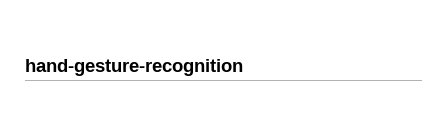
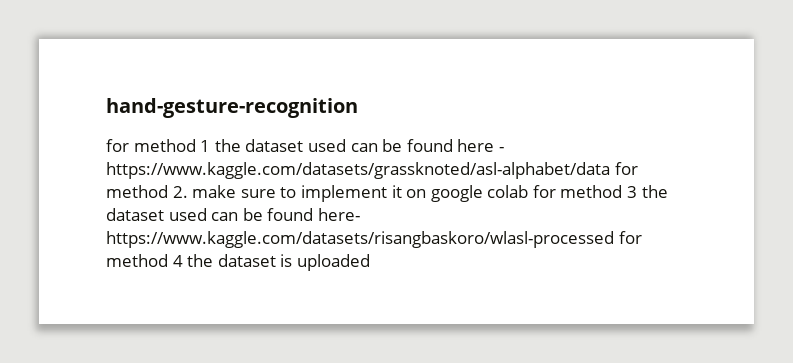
+ for method 1 the dataset used can be found here - https://www.kaggle.com/datasets/grassknoted/asl-alphabet/data for method 2. make sure to implement it on google colab for method 3 the dataset used can be found here- https://www.kaggle.com/datasets/risangbaskoro/wlasl-processed for method 4 the dataset is uploaded

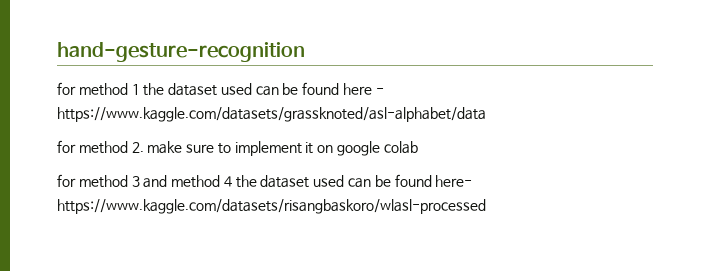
- for method 1 the dataset used can be found here - https://www.kaggle.com/datasets/grassknoted/asl-alphabet/data for method 2. make sure to implement it on google colab for method 3 the dataset used can be found here- https://www.kaggle.com/datasets/risangbaskoro/wlasl-processed for method 4 the dataset is uploaded
+ for method 1 the dataset used can be found here - https://www.kaggle.com/datasets/grassknoted/asl-alphabet/data
+ for method 2. make sure to implement it on google colab
+ for method 3 and method 4 the dataset used can be found here- https://www.kaggle.com/datasets/risangbaskoro/wlasl-processed

